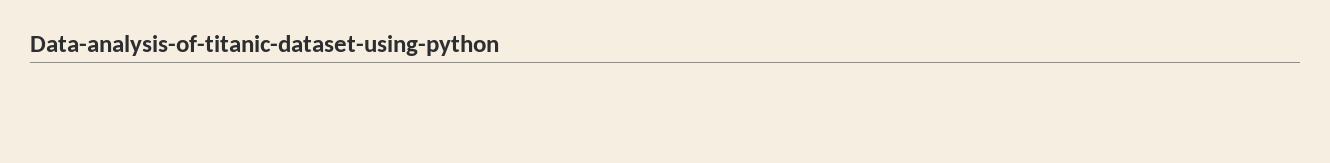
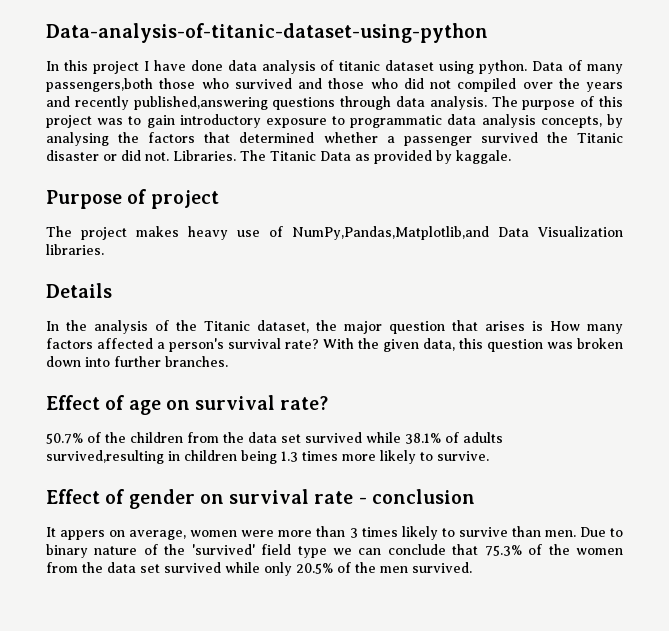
+ In this project I have done data analysis of titanic dataset using python. Data of many passengers,both those who survived and those who did not compiled over the years and recently published,answering questions through data analysis. The purpose of this project was to gain introductory exposure to programmatic data analysis concepts, by analysing the factors that determined whether a passenger survived the Titanic disaster or did not. Libraries. The Titanic Data as provided by kaggale.
+ Purpose of project
+ The project makes heavy use of NumPy,Pandas,Matplotlib,and Data Visualization libraries.
+ Details
+ In the analysis of the Titanic dataset, the major question that arises is How many factors affected a person's survival rate? With the given data, this question was broken down into further branches.
+ Effect of age on survival rate?
+ 50.7% of the children from the data set survived while 38.1% of adults survived,resulting in children being 1.3 times more likely to survive.
+ Effect of gender on survival rate - conclusion
+ It appers on average, women were more than 3 times likely to survive than men. Due to binary nature of the 'survived' field type we can conclude that 75.3% of the women from the data set survived while only 20.5% of the men survived.

